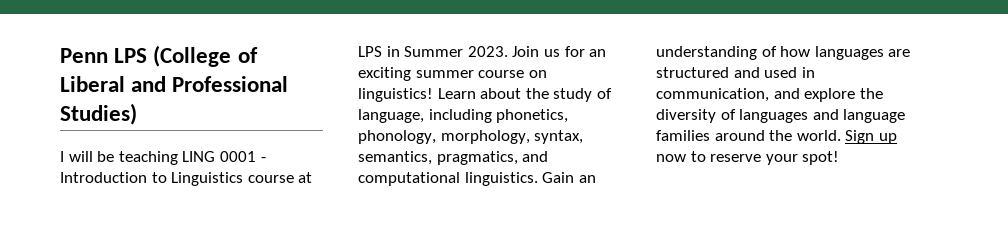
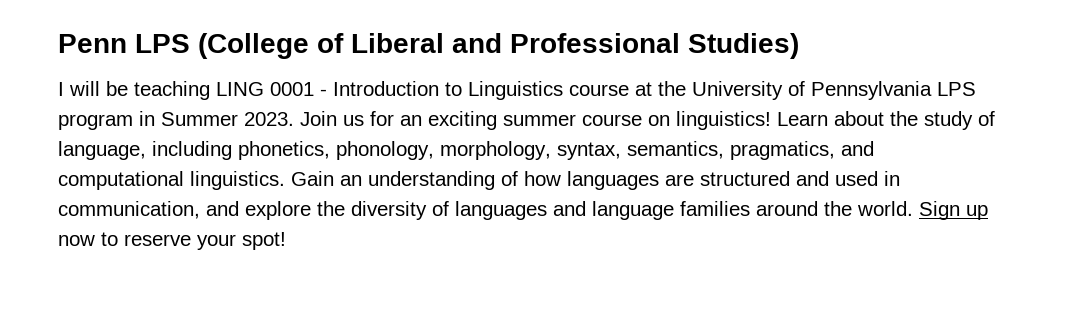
- I will be teaching LING 0001 - Introduction to Linguistics course at LPS in Summer 2023.
+ I will be teaching LING 0001 - Introduction to Linguistics course at the University of Pennsylvania LPS program in Summer 2023.

